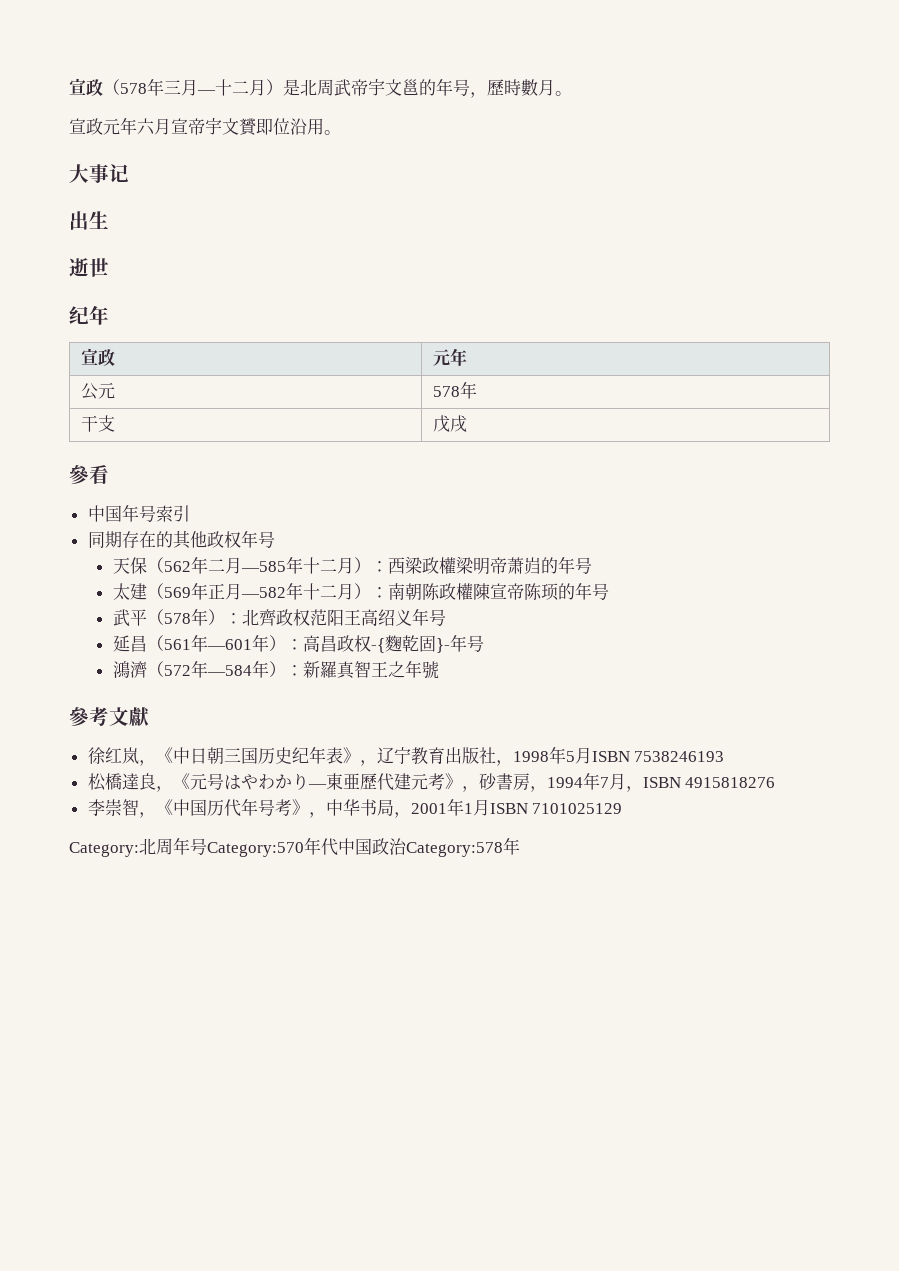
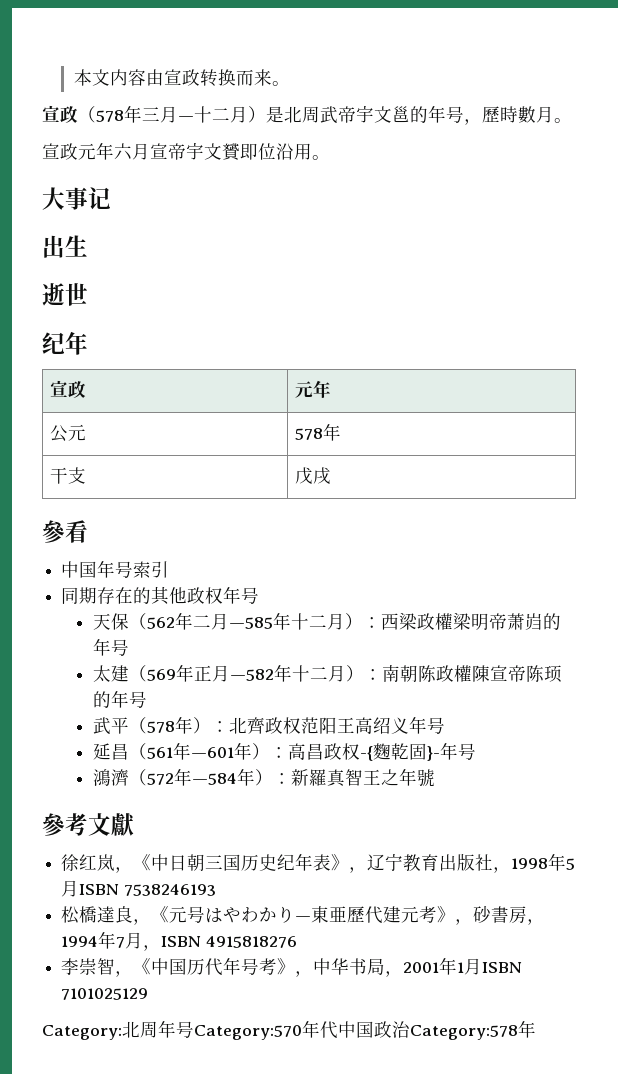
+ 本文内容由宣政转换而来。

